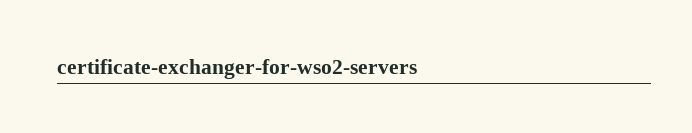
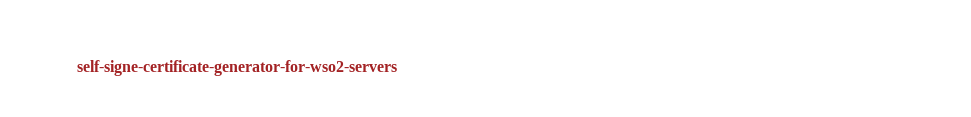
- certificate-exchanger-for-wso2-servers
+ self-signe-certificate-generator-for-wso2-servers

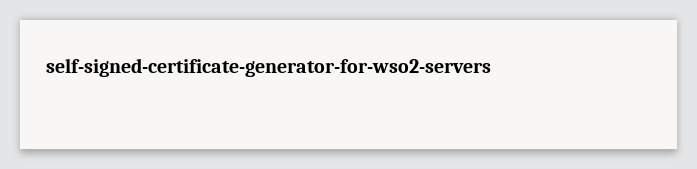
- self-signe-certificate-generator-for-wso2-servers
+ self-signed-certificate-generator-for-wso2-servers

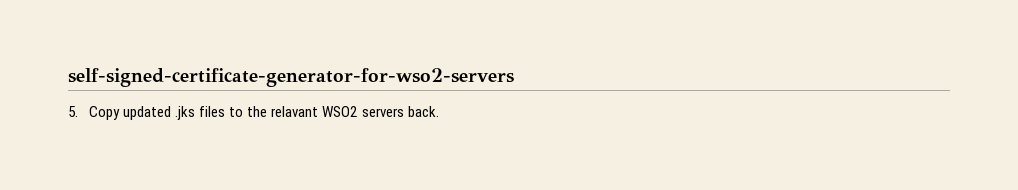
+ 5. Copy updated .jks files to the relavant WSO2 servers back.

